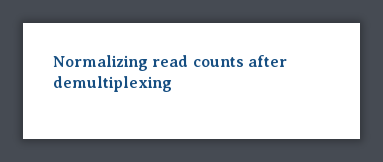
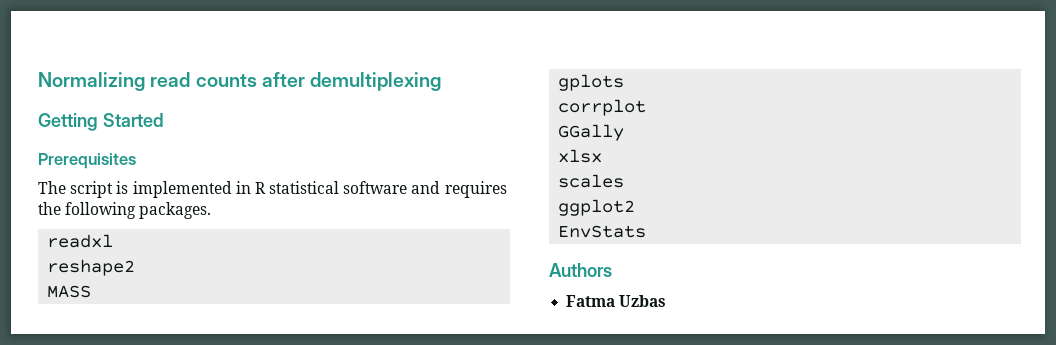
+ Getting Started
+ Prerequisites
+ The script is implemented in R statistical software and requires the following packages.
+ readxl
+ reshape2
+ MASS
+ gplots
+ corrplot
+ GGally
+ xlsx
+ scales
+ ggplot2
+ EnvStats
+ Authors
+ Fatma Uzbas

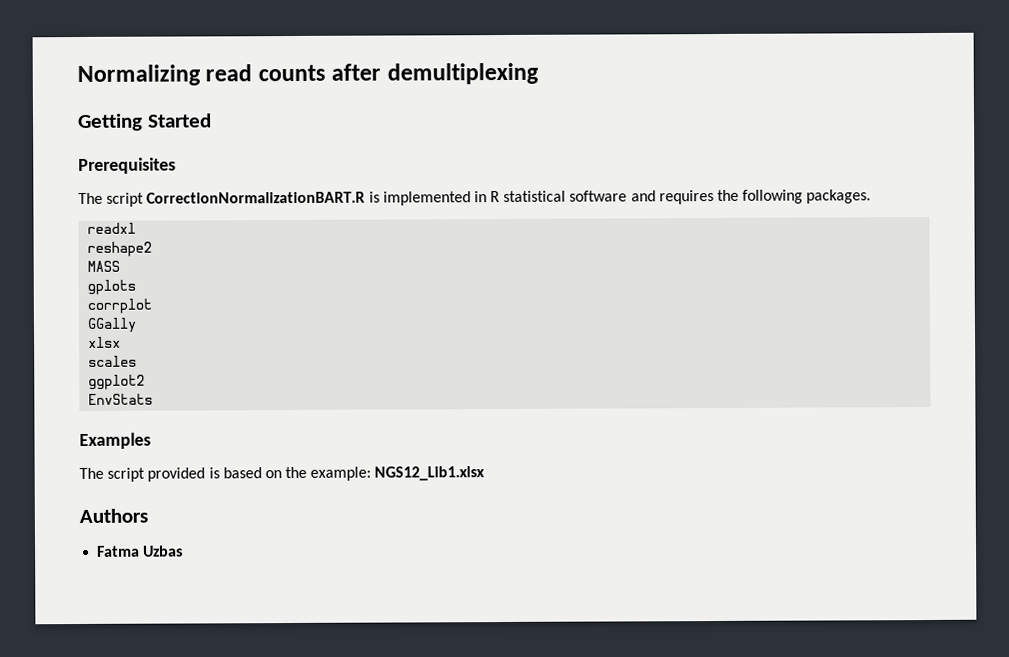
- The script is implemented in R statistical software and requires the following packages.
+ The script CorrectionNormalizationBART.R is implemented in R statistical software and requires the following packages.
+ Examples
+ The script provided is based on the example: NGS12_Lib1.xlsx

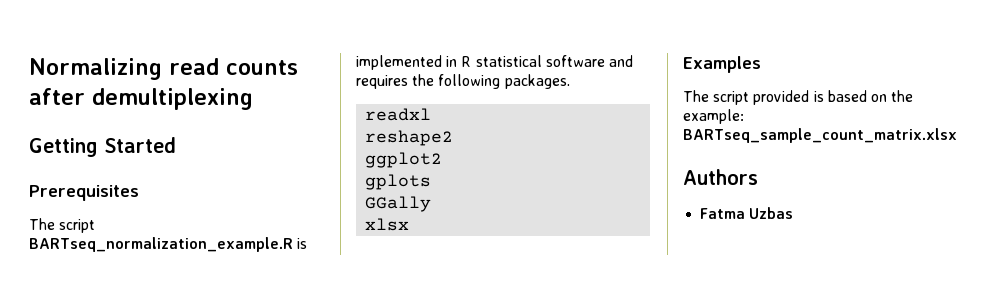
- The script CorrectionNormalizationBART.R is implemented in R statistical software and requires the following packages.
+ The script BARTseq_normalization_example.R is implemented in R statistical software and requires the following packages.
- MASS
+ ggplot2
- corrplot
- scales
- ggplot2
- EnvStats
- The script provided is based on the example: NGS12_Lib1.xlsx
+ The script provided is based on the example: BARTseq_sample_count_matrix.xlsx

